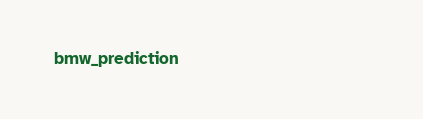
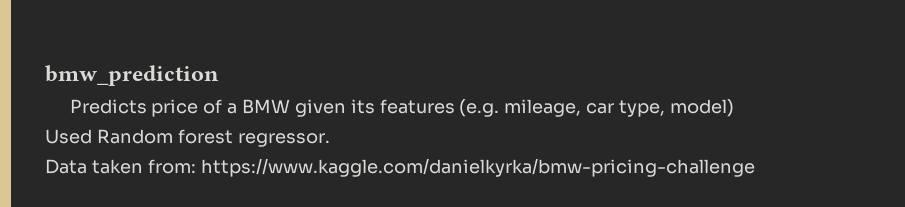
+ Predicts price of a BMW given its features (e.g. mileage, car type, model)
+ Used Random forest regressor.
+ Data taken from: https://www.kaggle.com/danielkyrka/bmw-pricing-challenge

